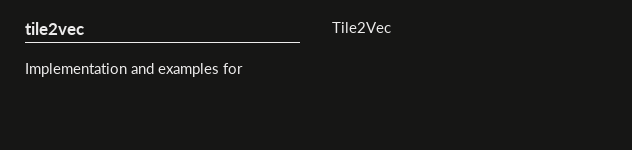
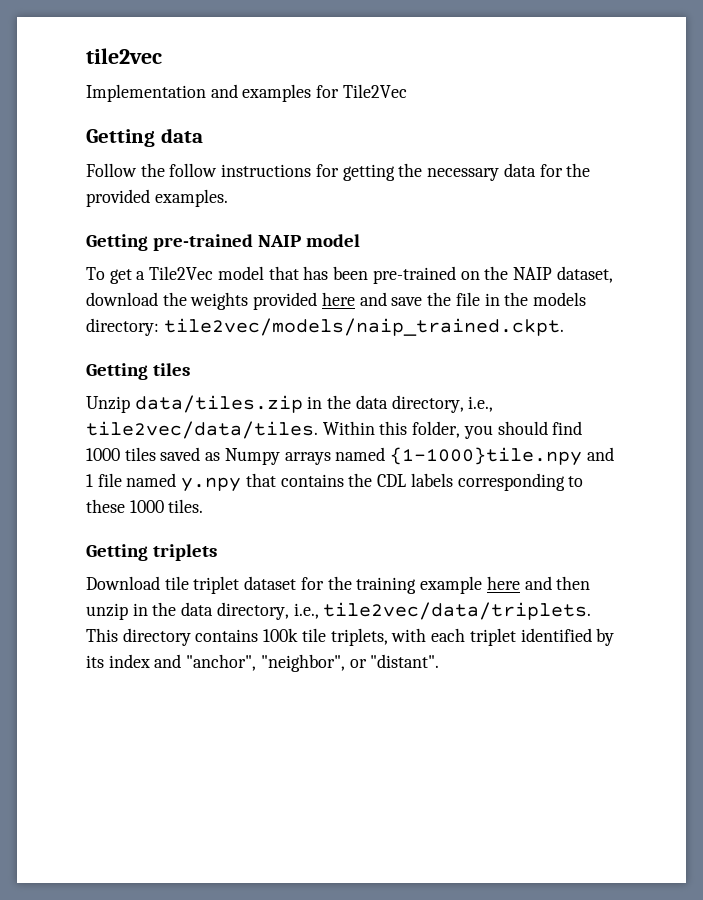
+ Getting data
+ Follow the follow instructions for getting the necessary data for the provided examples.
+ Getting pre-trained NAIP model
+ To get a Tile2Vec model that has been pre-trained on the NAIP dataset, download the weights provided here and save the file in the models directory: tile2vec/models/naip_trained.ckpt.
+ Getting tiles
+ Unzip data/tiles.zip in the data directory, i.e., tile2vec/data/tiles. Within this folder, you should find 1000 tiles saved as Numpy arrays named {1-1000}tile.npy and 1 file named y.npy that contains the CDL labels corresponding to these 1000 tiles.
+ Getting triplets
+ Download tile triplet dataset for the training example here and then unzip in the data directory, i.e., tile2vec/data/triplets. This directory contains 100k tile triplets, with each triplet identified by its index and "anchor", "neighbor", or "distant".

